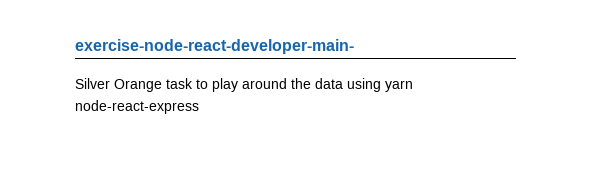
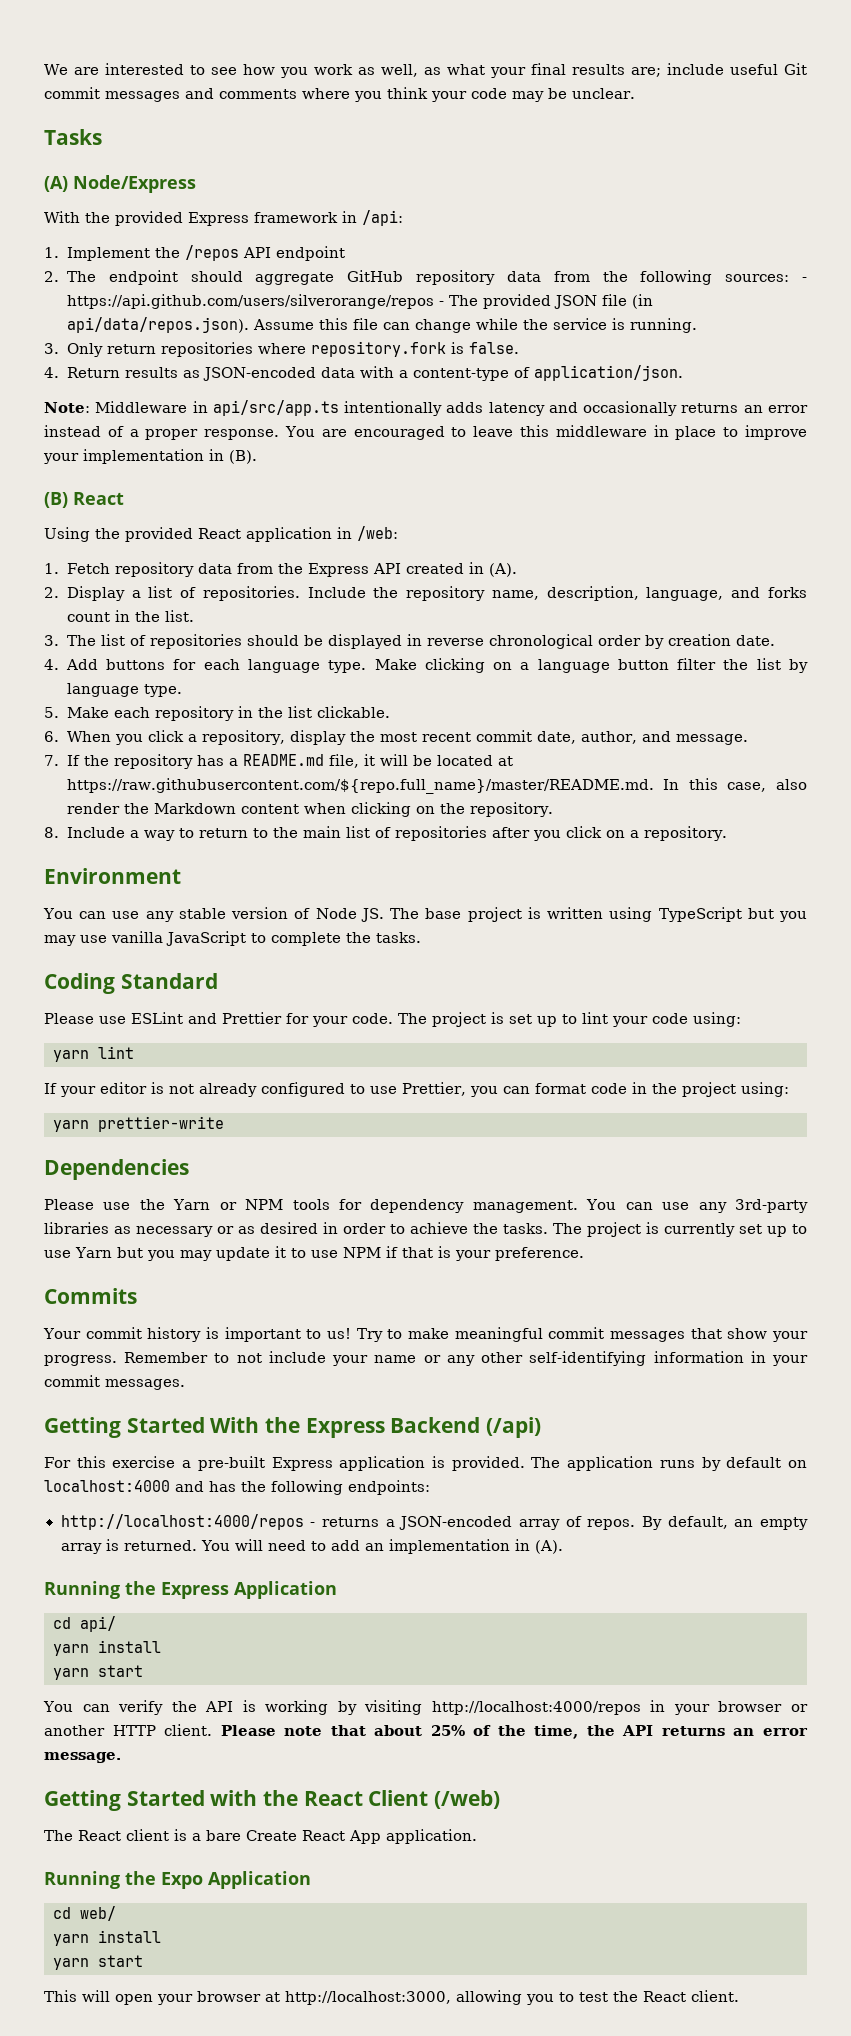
- exercise-node-react-developer-main-
- Silver Orange task to play around the data using yarn node-react-express
+ We are interested to see how you work as well, as what your final results are; include useful Git commit messages and comments where you think your code may be unclear.
+ Tasks
+ (A) Node/Express
+ With the provided Express framework in /api:
+ 1. Implement the /repos API endpoint
+ 2. The endpoint should aggregate GitHub repository data from the following sources: - https://api.github.com/users/silverorange/repos - The provided JSON file (in api/data/repos.json). Assume this file can change while the service is running.
+ 3. Only return repositories where repository.fork is false.
+ 4. Return results as JSON-encoded data with a content-type of application/json.
+ Note: Middleware in api/src/app.ts intentionally adds latency and occasionally returns an error instead of a proper response. You are encouraged to leave this middleware in place to improve your implementation in (B).
+ (B) React
+ Using the provided React application in /web:
+ 1. Fetch repository data from the Express API created in (A).
+ 2. Display a list of repositories. Include the repository name, description, language, and forks count in the list.
+ 3. The list of repositories should be displayed in reverse chronological order by creation date.
+ 4. Add buttons for each language type. Make clicking on a language button filter the list by language type.
+ 5. Make each repository in the list clickable.
+ 6. When you click a repository, display the most recent commit date, author, and message.
+ 7. If the repository has a README.md file, it will be located at https://raw.githubusercontent.com/${repo.full_name}/master/README.md. In this case, also render the Markdown content when clicking on the repository.
+ 8. Include a way to return to the main list of repositories after you click on a repository.
+ Environment
+ You can use any stable version of Node JS. The base project is written using TypeScript but you may use vanilla JavaScript to complete the tasks.
+ Coding Standard
+ Please use ESLint and Prettier for your code. The project is set up to lint your code using:
+ yarn lint
+ If your editor is not already configured to use Prettier, you can format code in the project using:
+ yarn prettier-write
+ Dependencies
+ Please use the Yarn or NPM tools for dependency management. You can use any 3rd-party libraries as necessary or as desired in order to achieve the tasks. The project is currently set up to use Yarn but you may update it to use NPM if that is your preference.
+ Commits
+ Your commit history is important to us! Try to make meaningful commit messages that show your progress. Remember to not include your name or any other self-identifying information in your commit messages.
+ Getting Started With the Express Backend (/api)
+ For this exercise a pre-built Express application is provided. The application runs by default on localhost:4000 and has the following endpoints:
+ http://localhost:4000/repos - returns a JSON-encoded array of repos. By default, an empty array is returned. You will need to add an implementation in (A).
+ Running the Express Application
+ cd api/
+ yarn install
+ yarn start
+ You can verify the API is working by visiting http://localhost:4000/repos in your browser or another HTTP client. Please note that about 25% of the time, the API returns an error message.
+ Getting Started with the React Client (/web)
+ The React client is a bare Create React App application.
+ Running the Expo Application
+ cd web/
+ yarn install
+ yarn start
+ This will open your browser at http://localhost:3000, allowing you to test the React client.

